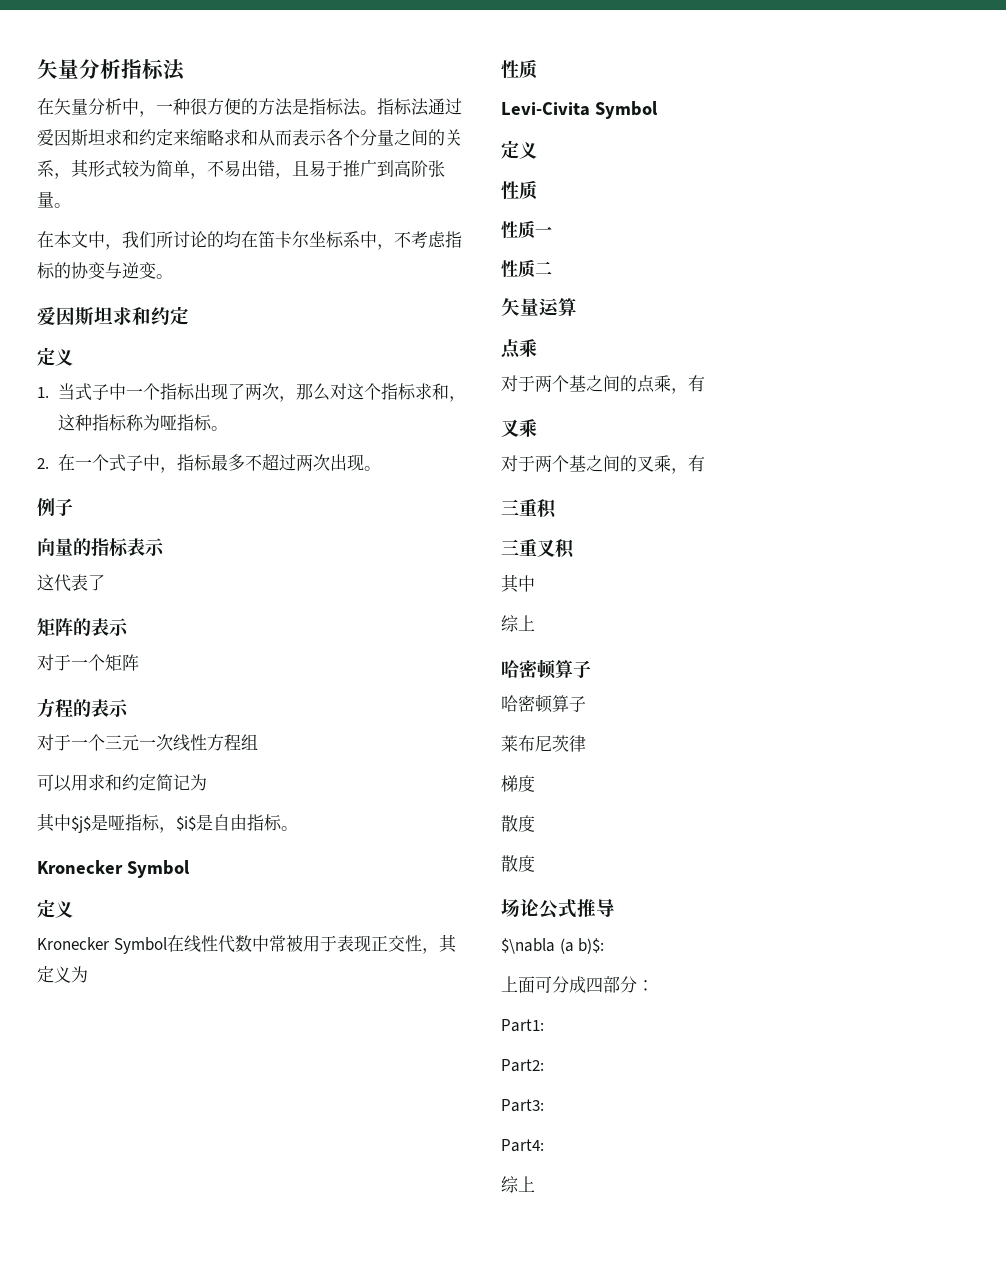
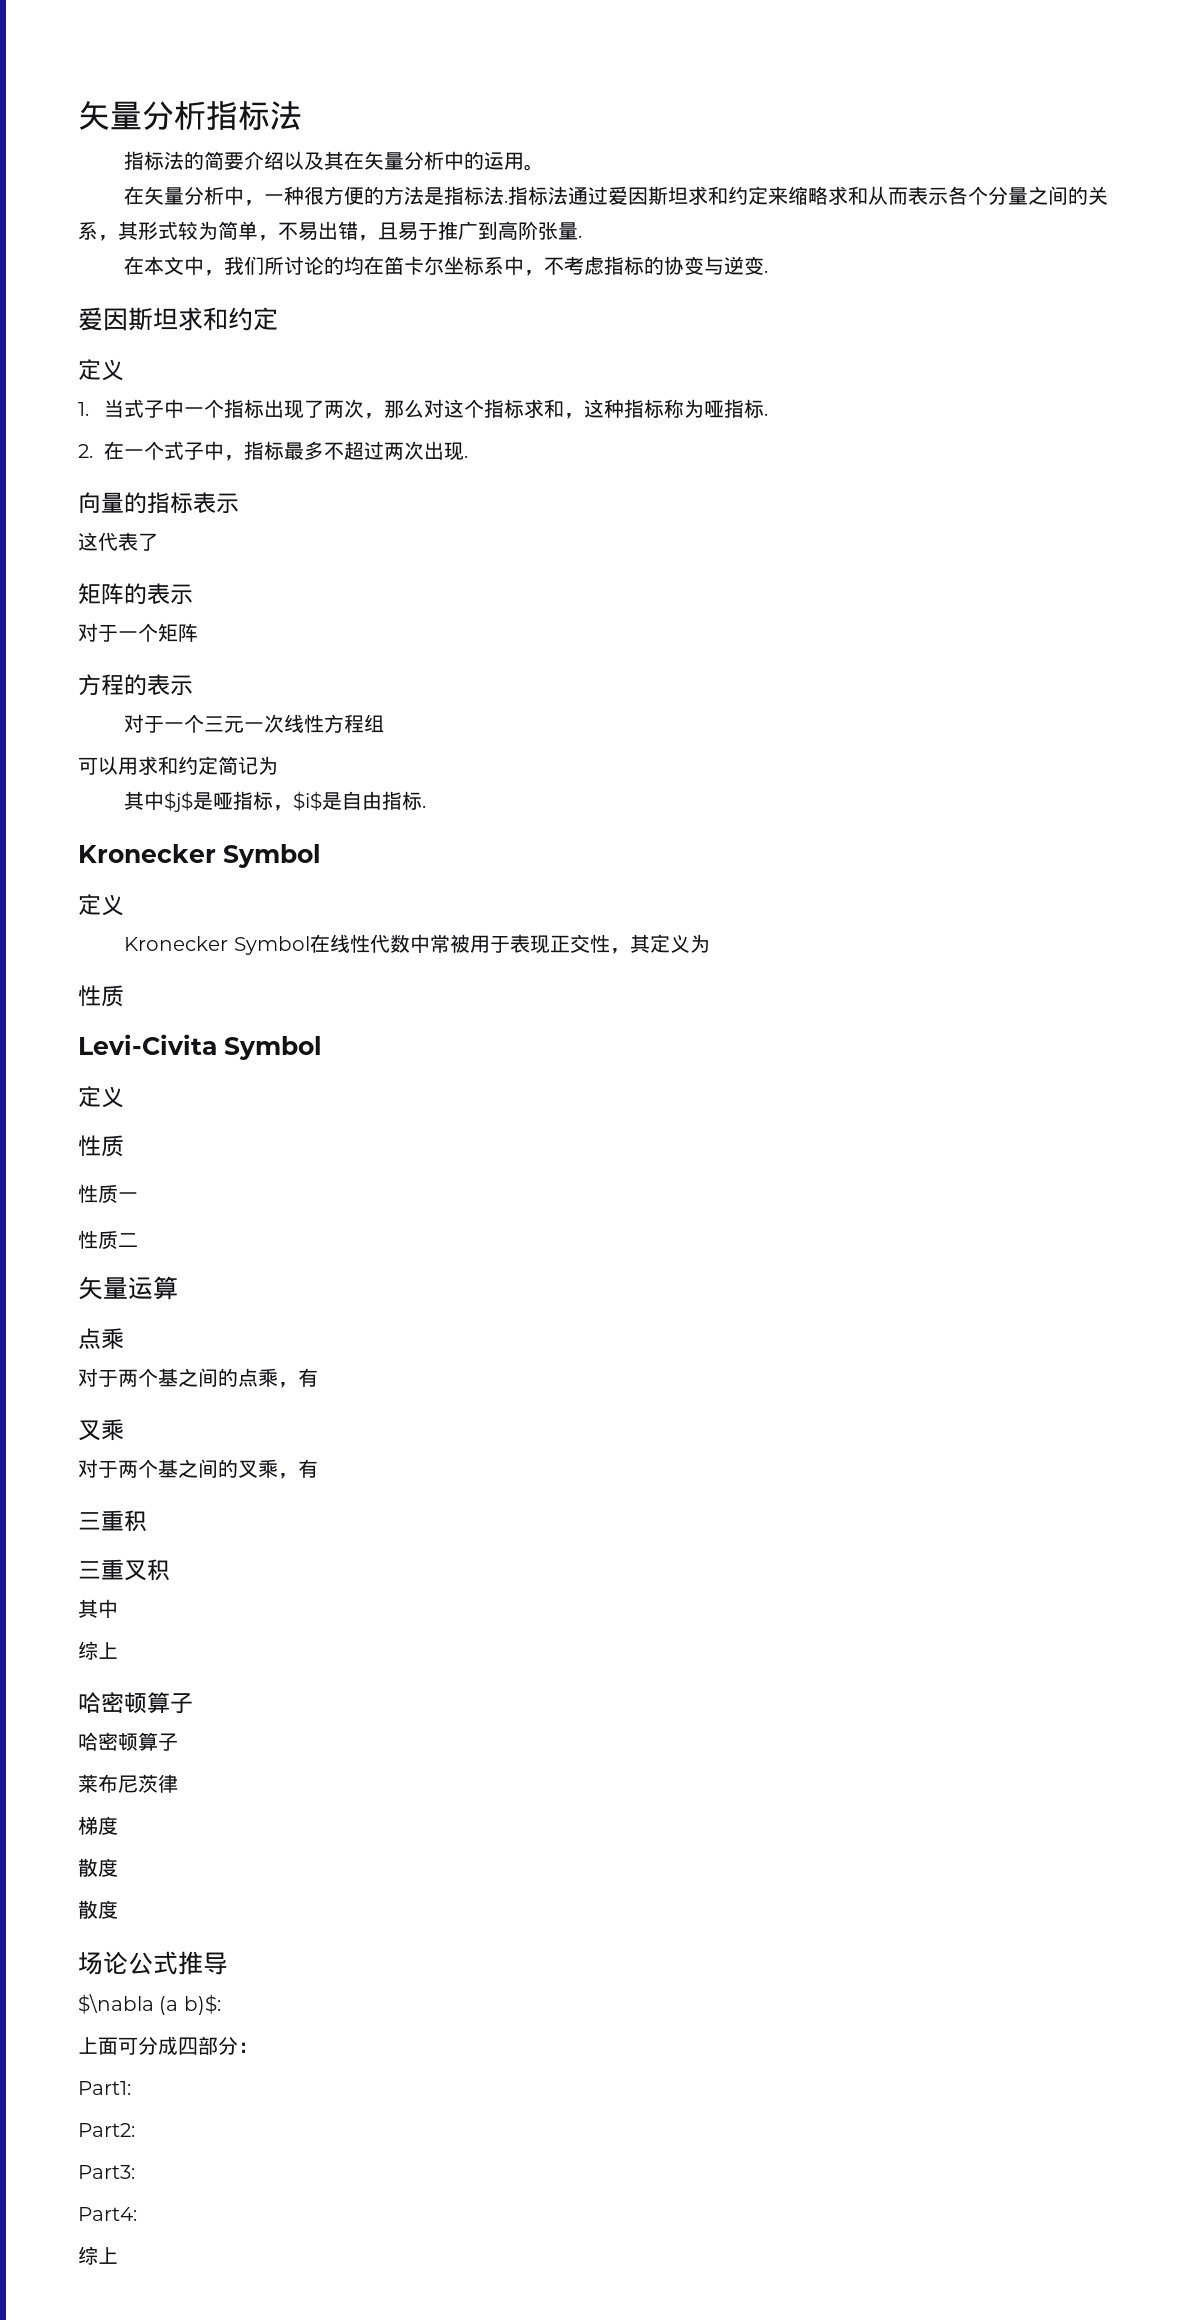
+ 指标法的简要介绍以及其在矢量分析中的运用。
- 在矢量分析中，一种很方便的方法是指标法。
+ 在矢量分析中，一种很方便的方法是指标法.
- 指标法通过爱因斯坦求和约定来缩略求和从而表示各个分量之间的关系，其形式较为简单，不易出错，且易于推广到高阶张量。
+ 指标法通过爱因斯坦求和约定来缩略求和从而表示各个分量之间的关系，其形式较为简单，不易出错，且易于推广到高阶张量.
- 在本文中，我们所讨论的均在笛卡尔坐标系中，不考虑指标的协变与逆变。
+ 在本文中，我们所讨论的均在笛卡尔坐标系中，不考虑指标的协变与逆变.
- 1.当式子中一个指标出现了两次，那么对这个指标求和，这种指标称为哑指标。
+ 1.当式子中一个指标出现了两次，那么对这个指标求和，这种指标称为哑指标.
- 2.在一个式子中，指标最多不超过两次出现。
- 例子
+ 2.在一个式子中，指标最多不超过两次出现.
- 其中$j$是哑指标，$i$是自由指标。
+ 其中$j$是哑指标，$i$是自由指标.

